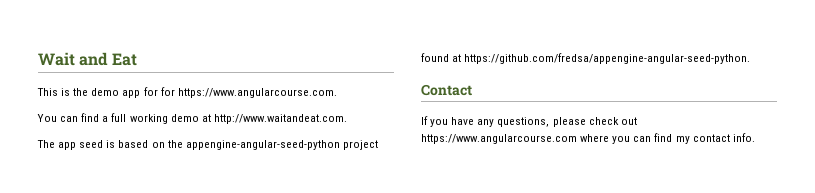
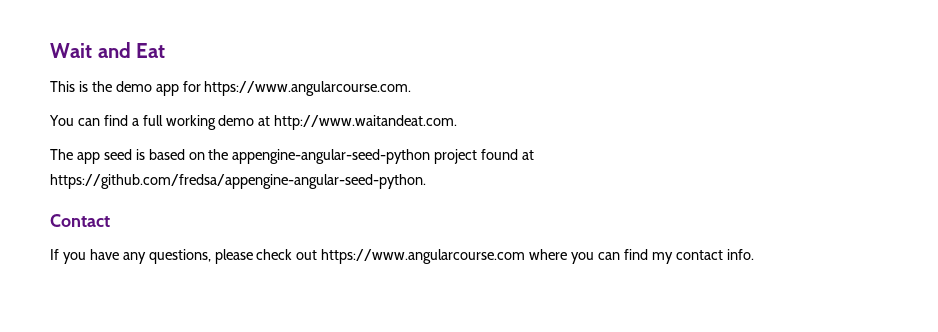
- This is the demo app for for https://www.angularcourse.com.
+ This is the demo app for https://www.angularcourse.com.

